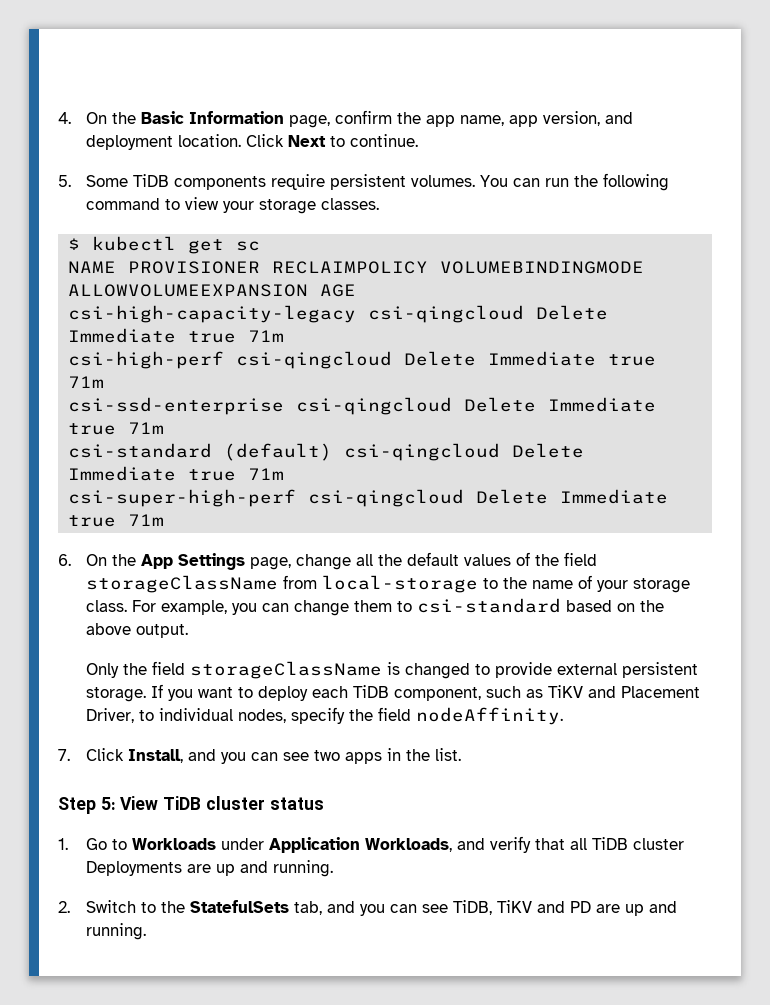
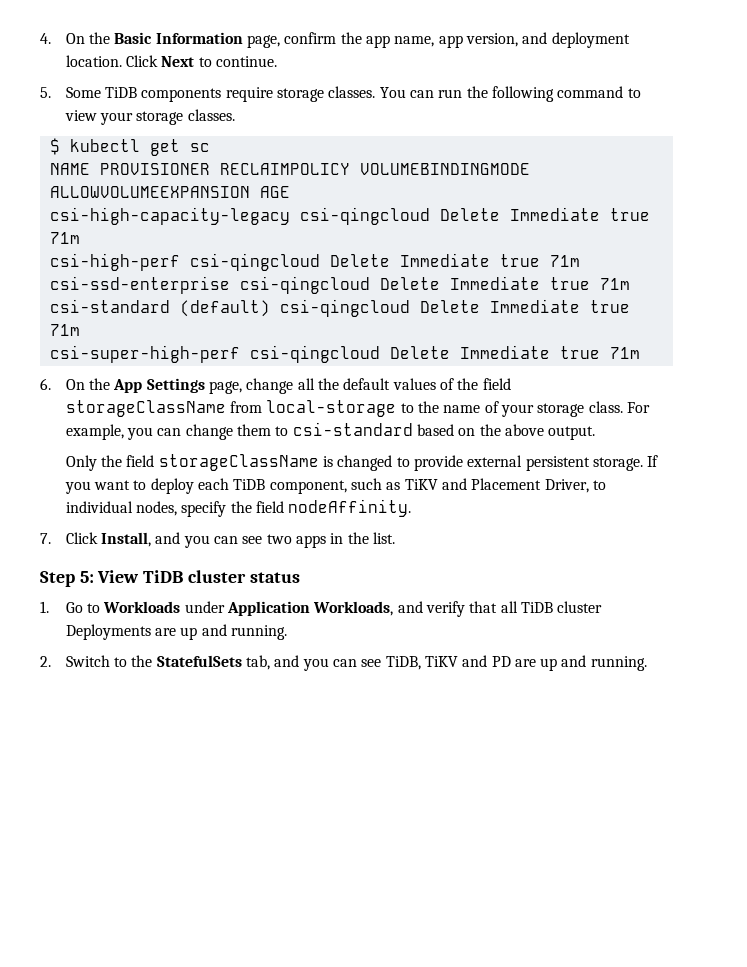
- 5. Some TiDB components require persistent volumes.
+ 5. Some TiDB components require storage classes.

